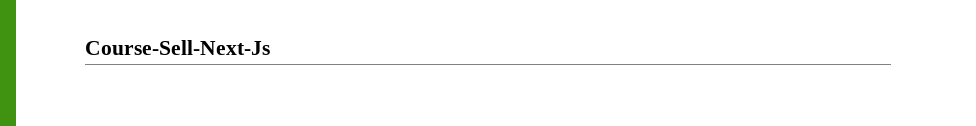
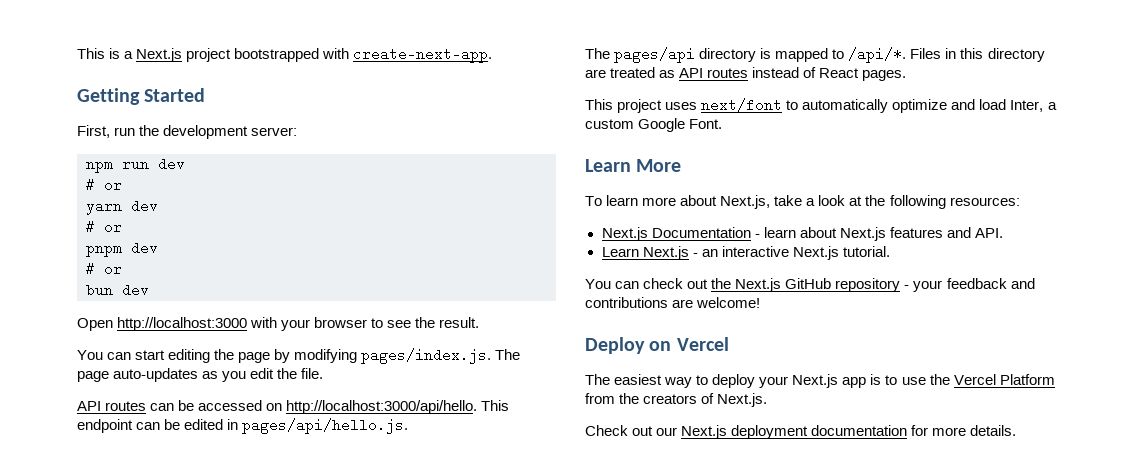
- Course-Sell-Next-Js
+ This is a Next.js project bootstrapped with create-next-app.
+ Getting Started
+ First, run the development server:
+ npm run dev
+ # or
+ yarn dev
+ # or
+ pnpm dev
+ # or
+ bun dev
+ Open http://localhost:3000 with your browser to see the result.
+ You can start editing the page by modifying pages/index.js. The page auto-updates as you edit the file.
+ API routes can be accessed on http://localhost:3000/api/hello. This endpoint can be edited in pages/api/hello.js.
+ The pages/api directory is mapped to /api/*. Files in this directory are treated as API routes instead of React pages.
+ This project uses next/font to automatically optimize and load Inter, a custom Google Font.
+ Learn More
+ To learn more about Next.js, take a look at the following resources:
+ Next.js Documentation - learn about Next.js features and API.
+ Learn Next.js - an interactive Next.js tutorial.
+ You can check out the Next.js GitHub repository - your feedback and contributions are welcome!
+ Deploy on Vercel
+ The easiest way to deploy your Next.js app is to use the Vercel Platform from the creators of Next.js.
+ Check out our Next.js deployment documentation for more details.

